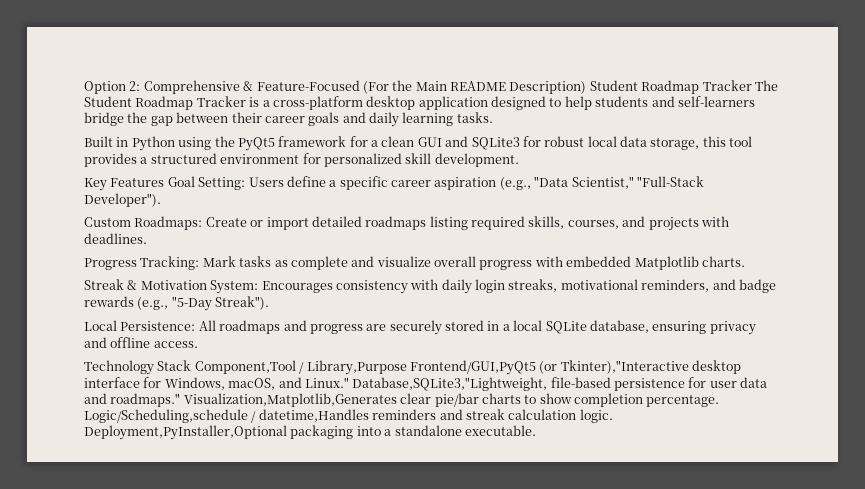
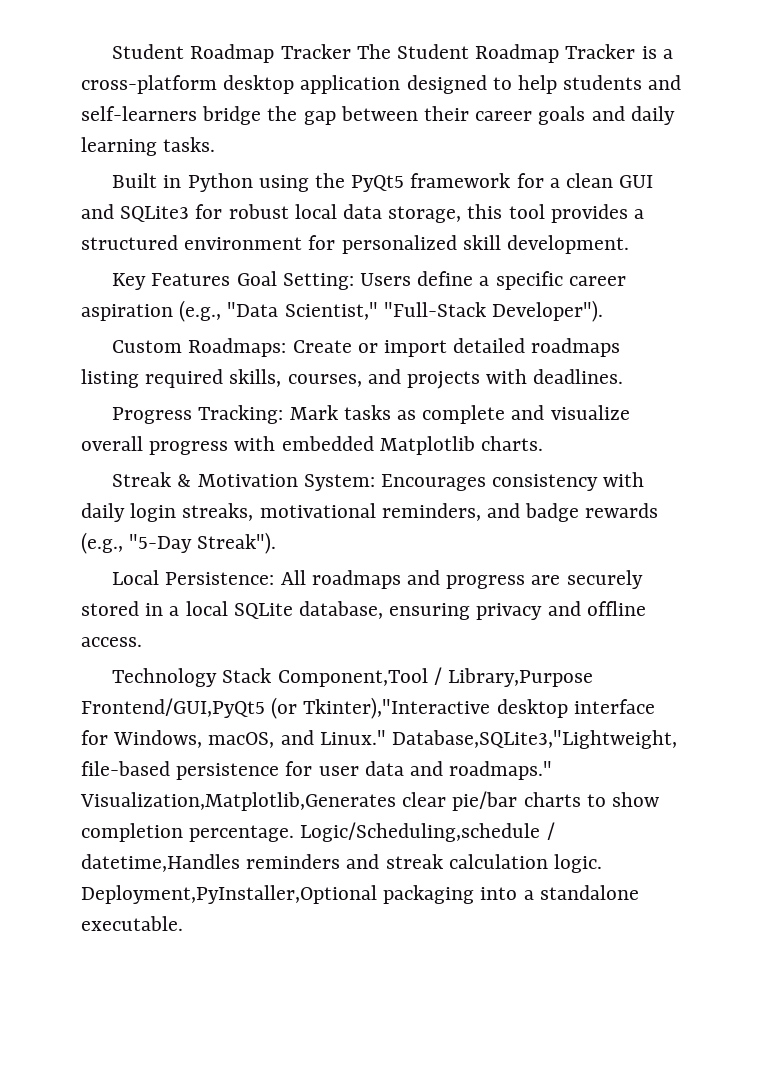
- Option 2: Comprehensive & Feature-Focused (For the Main README Description) Student Roadmap Tracker The Student Roadmap Tracker is a cross-platform desktop application designed to help students and self-learners bridge the gap between their career goals and daily learning tasks.
+ Student Roadmap Tracker The Student Roadmap Tracker is a cross-platform desktop application designed to help students and self-learners bridge the gap between their career goals and daily learning tasks.

